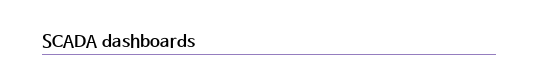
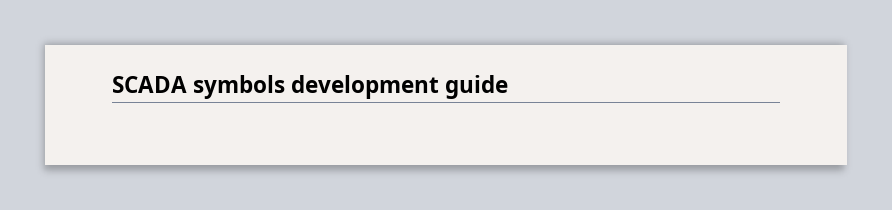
- SCADA dashboards
+ SCADA symbols development guide

